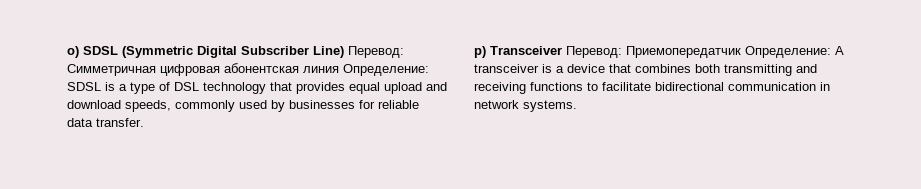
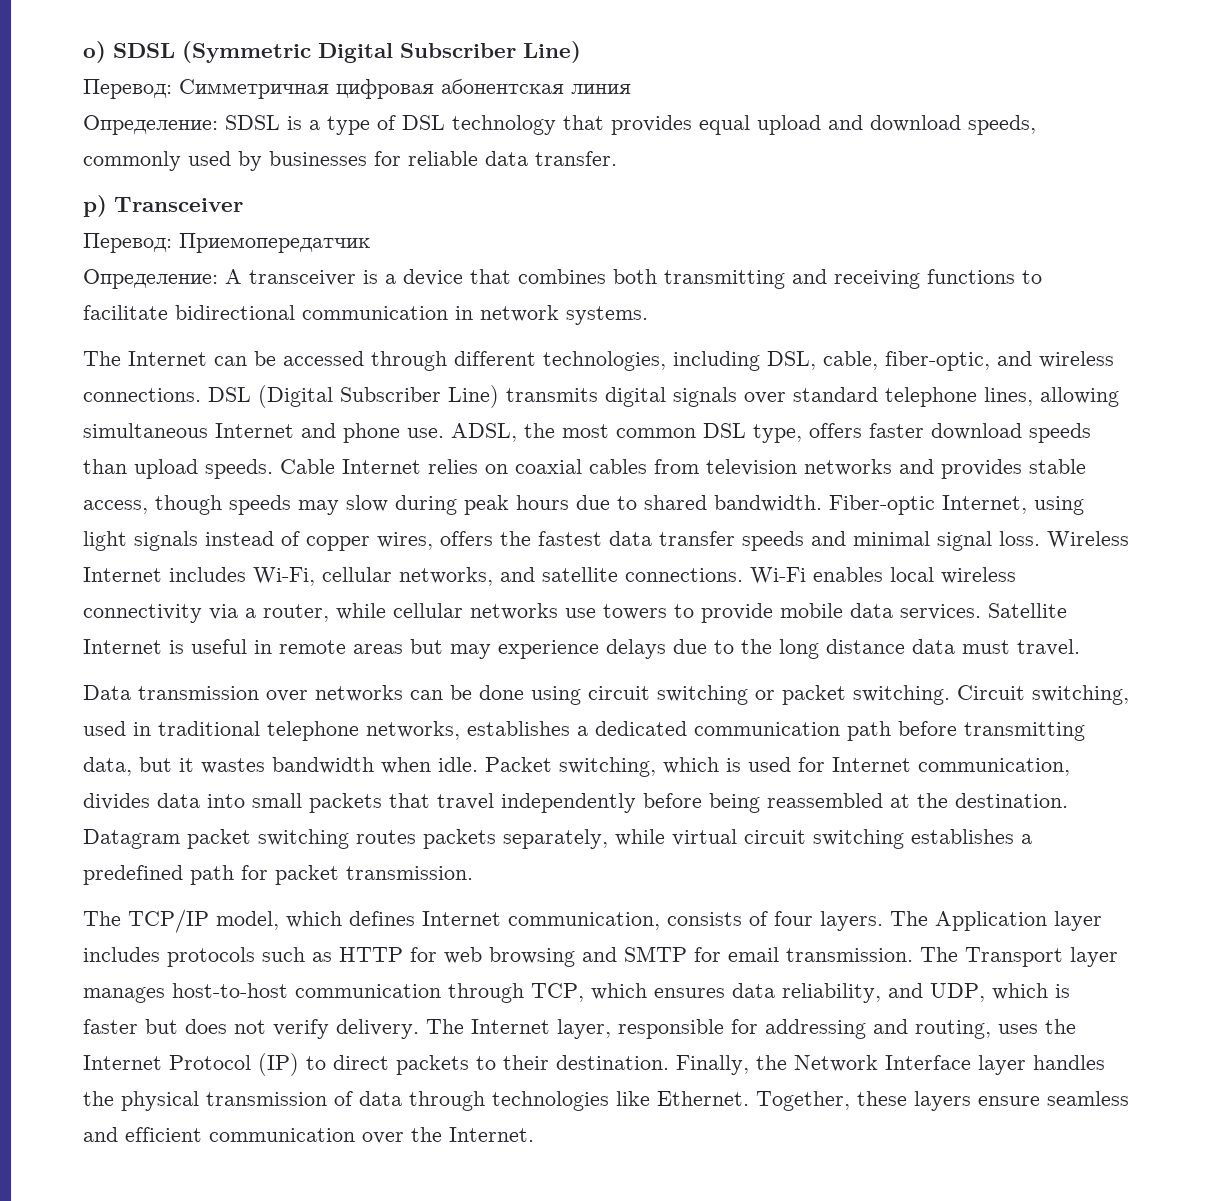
- o) SDSL (Symmetric Digital Subscriber Line) Перевод: Симметричная цифровая абонентская линия Определение: SDSL is a type of DSL technology that provides equal upload and download speeds, commonly used by businesses for reliable data transfer.
+ o) SDSL (Symmetric Digital Subscriber Line)
+ Перевод: Симметричная цифровая абонентская линия
+ Определение: SDSL is a type of DSL technology that provides equal upload and download speeds, commonly used by businesses for reliable data transfer.
- p) Transceiver Перевод: Приемопередатчик Определение: A transceiver is a device that combines both transmitting and receiving functions to facilitate bidirectional communication in network systems.
+ p) Transceiver
+ Перевод: Приемопередатчик
+ Определение: A transceiver is a device that combines both transmitting and receiving functions to facilitate bidirectional communication in network systems.
+ The Internet can be accessed through different technologies, including DSL, cable, fiber-optic, and wireless connections. DSL (Digital Subscriber Line) transmits digital signals over standard telephone lines, allowing simultaneous Internet and phone use. ADSL, the most common DSL type, offers faster download speeds than upload speeds. Cable Internet relies on coaxial cables from television networks and provides stable access, though speeds may slow during peak hours due to shared bandwidth. Fiber-optic Internet, using light signals instead of copper wires, offers the fastest data transfer speeds and minimal signal loss. Wireless Internet includes Wi-Fi, cellular networks, and satellite connections. Wi-Fi enables local wireless connectivity via a router, while cellular networks use towers to provide mobile data services. Satellite Internet is useful in remote areas but may experience delays due to the long distance data must travel.
+ Data transmission over networks can be done using circuit switching or packet switching. Circuit switching, used in traditional telephone networks, establishes a dedicated communication path before transmitting data, but it wastes bandwidth when idle. Packet switching, which is used for Internet communication, divides data into small packets that travel independently before being reassembled at the destination. Datagram packet switching routes packets separately, while virtual circuit switching establishes a predefined path for packet transmission.
+ The TCP/IP model, which defines Internet communication, consists of four layers. The Application layer includes protocols such as HTTP for web browsing and SMTP for email transmission. The Transport layer manages host-to-host communication through TCP, which ensures data reliability, and UDP, which is faster but does not verify delivery. The Internet layer, responsible for addressing and routing, uses the Internet Protocol (IP) to direct packets to their destination. Finally, the Network Interface layer handles the physical transmission of data through technologies like Ethernet. Together, these layers ensure seamless and efficient communication over the Internet.

